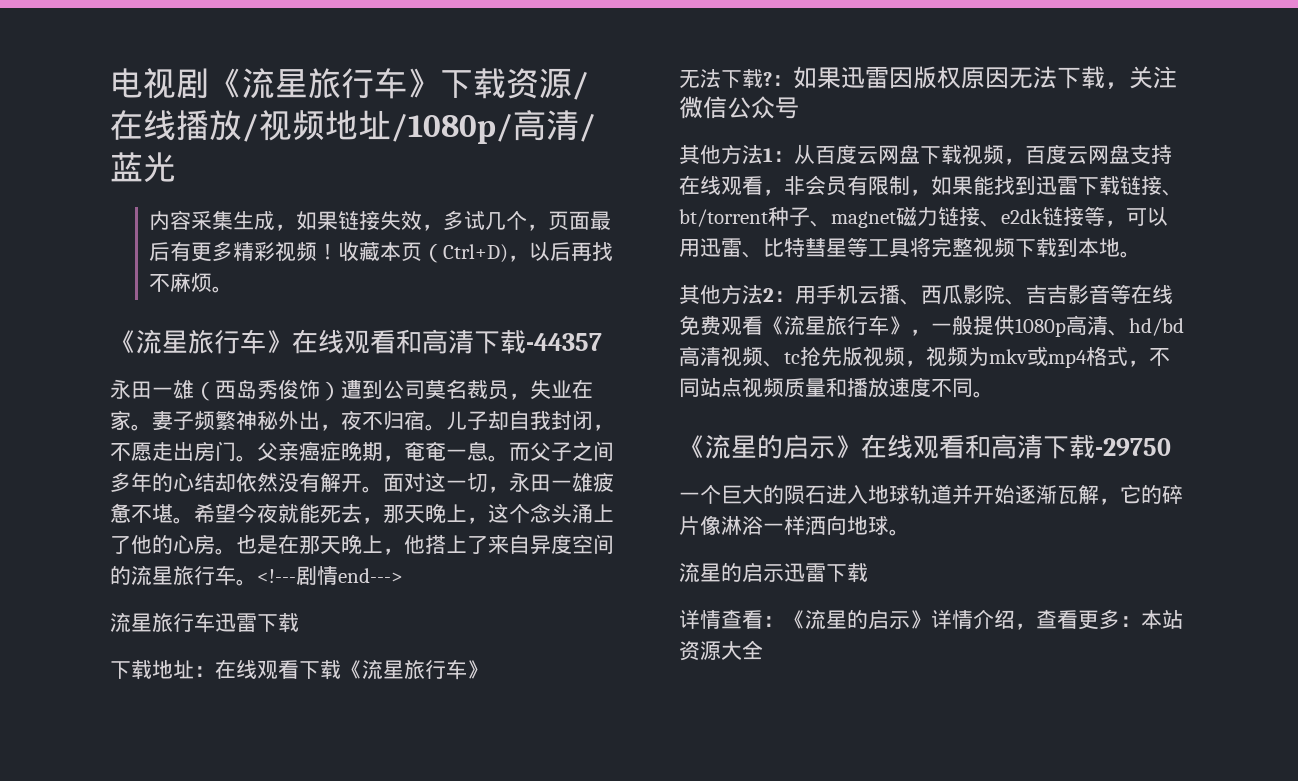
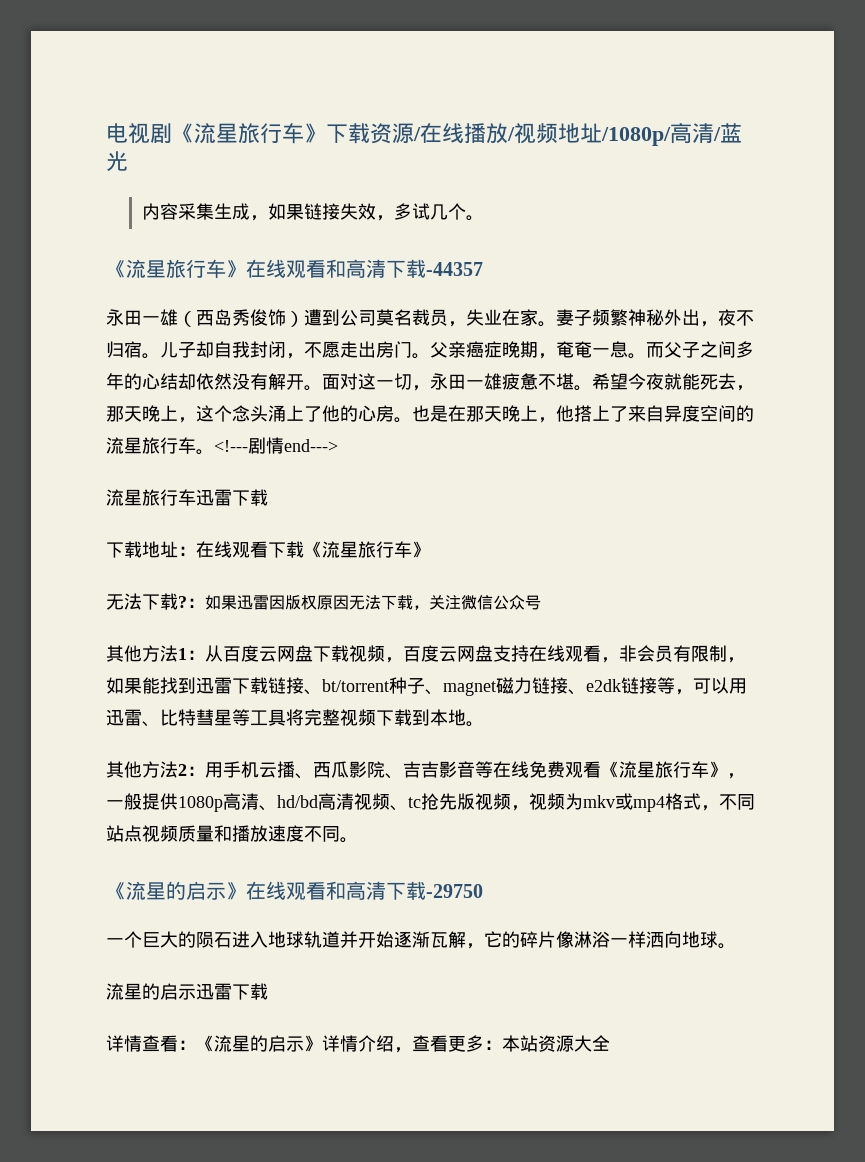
- 内容采集生成，如果链接失效，多试几个，页面最后有更多精彩视频！收藏本页（Ctrl+D)，以后再找不麻烦。
+ 内容采集生成，如果链接失效，多试几个。

